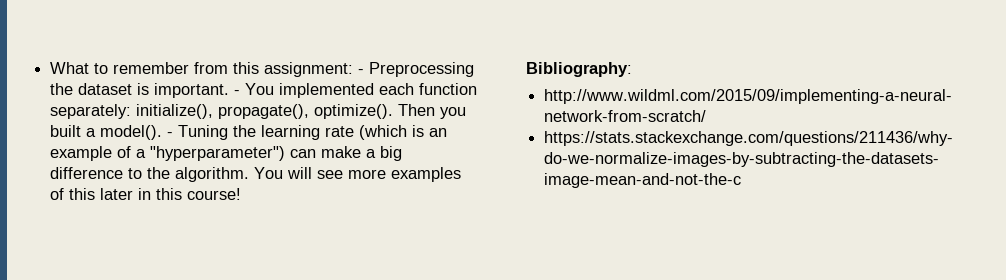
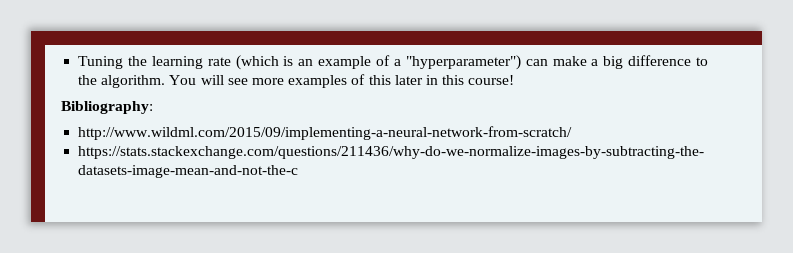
- What to remember from this assignment: - Preprocessing the dataset is important. - You implemented each function separately: initialize(), propagate(), optimize(). Then you built a model(). - Tuning the learning rate (which is an example of a "hyperparameter") can make a big difference to the algorithm.
+ Tuning the learning rate (which is an example of a "hyperparameter") can make a big difference to the algorithm.

